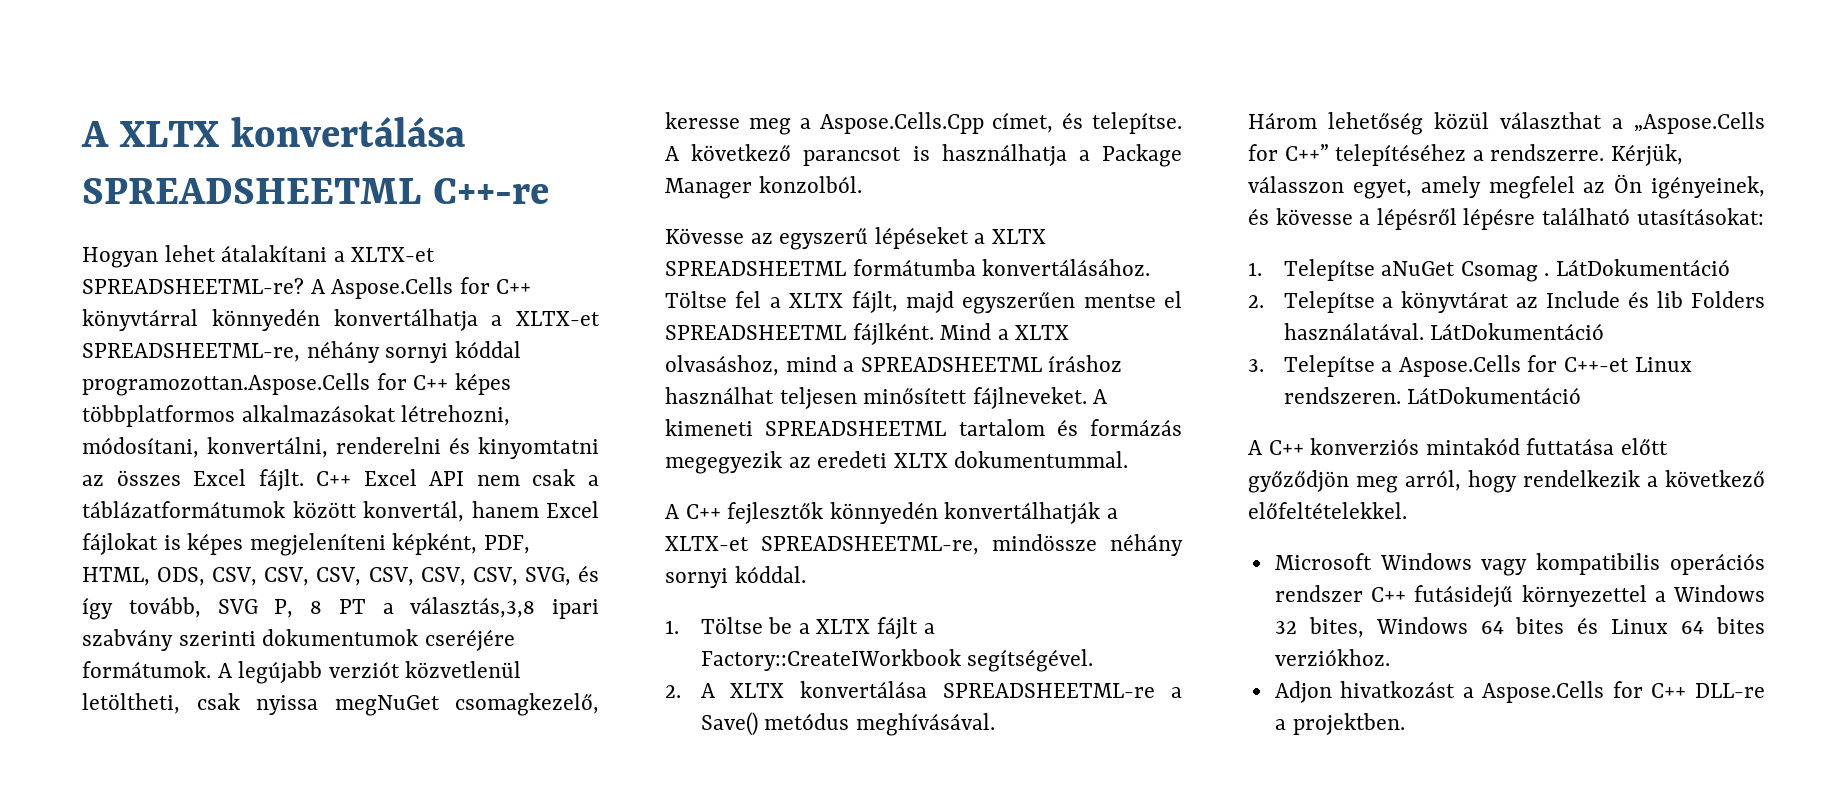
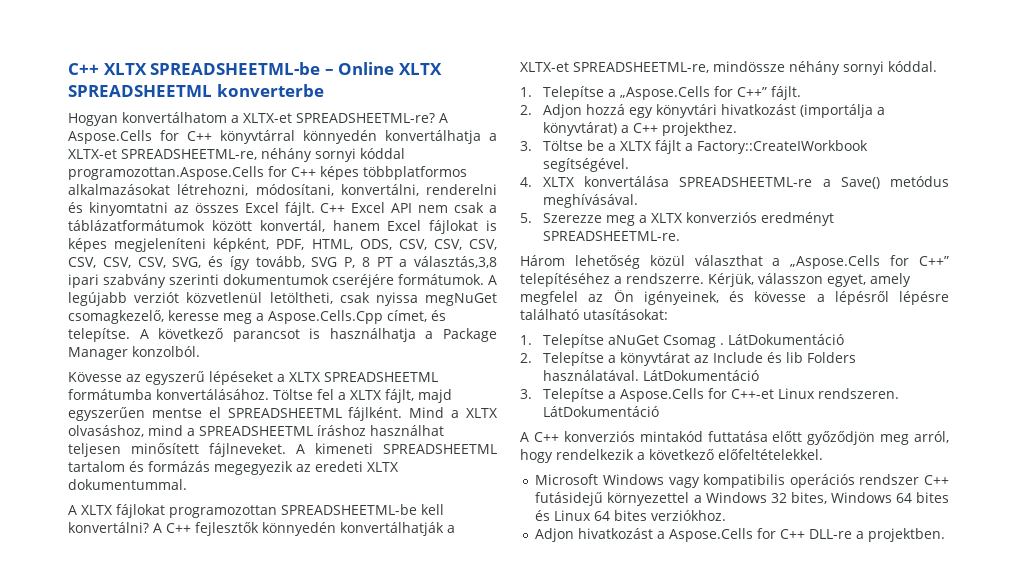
- A XLTX konvertálása SPREADSHEETML C++-re
+ C++ XLTX SPREADSHEETML-be – Online XLTX SPREADSHEETML konverterbe
- Hogyan lehet átalakítani a XLTX-et SPREADSHEETML-re?
+ Hogyan konvertálhatom a XLTX-et SPREADSHEETML-re?
- A C++ fejlesztők könnyedén konvertálhatják a XLTX-et SPREADSHEETML-re, mindössze néhány sornyi kóddal.
+ A XLTX fájlokat programozottan SPREADSHEETML-be kell konvertálni? A C++ fejlesztők könnyedén konvertálhatják a XLTX-et SPREADSHEETML-re, mindössze néhány sornyi kóddal.
- 1. Töltse be a XLTX fájlt a Factory::CreateIWorkbook segítségével.
+ 1. Telepítse a „Aspose.Cells for C++” fájlt.
+ 2. Adjon hozzá egy könyvtári hivatkozást (importálja a könyvtárat) a C++ projekthez.
+ 3. Töltse be a XLTX fájlt a Factory::CreateIWorkbook segítségével.
- 2. A XLTX konvertálása SPREADSHEETML-re a Save() metódus meghívásával.
+ 4. XLTX konvertálása SPREADSHEETML-re a Save() metódus meghívásával.
+ 5. Szerezze meg a XLTX konverziós eredményt SPREADSHEETML-re.

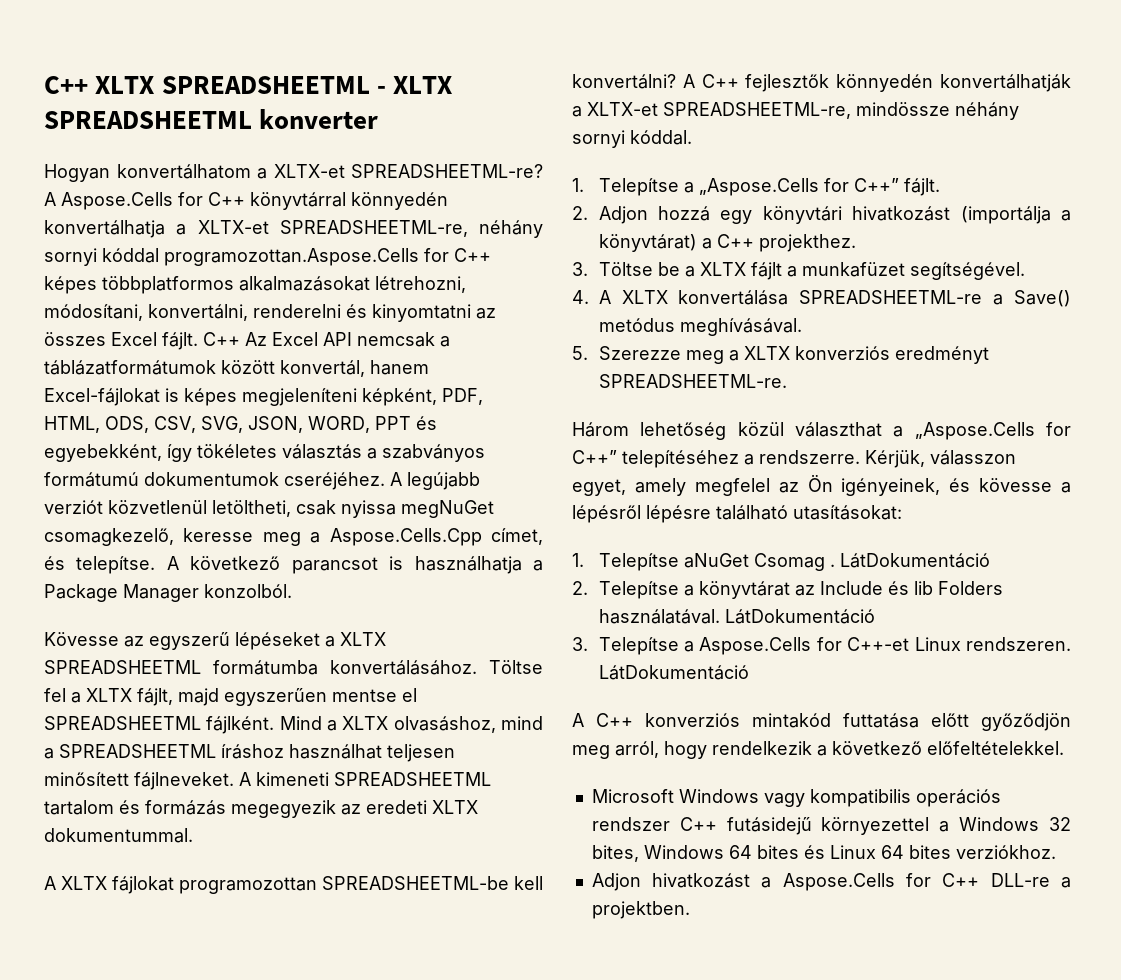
- C++ XLTX SPREADSHEETML-be – Online XLTX SPREADSHEETML konverterbe
+ C++ XLTX SPREADSHEETML - XLTX SPREADSHEETML konverter
- C++ Excel API nem csak a táblázatformátumok között konvertál, hanem Excel fájlokat is képes megjeleníteni képként, PDF, HTML, ODS, CSV, CSV, CSV, CSV, CSV, CSV, SVG, és így tovább, SVG P, 8 PT a választás,3,8 ipari szabvány szerinti dokumentumok cseréjére formátumok.
+ C++ Az Excel API nemcsak a táblázatformátumok között konvertál, hanem Excel-fájlokat is képes megjeleníteni képként, PDF, HTML, ODS, CSV, SVG, JSON, WORD, PPT és egyebekként, így tökéletes választás a szabványos formátumú dokumentumok cseréjéhez.
- 3. Töltse be a XLTX fájlt a Factory::CreateIWorkbook segítségével.
+ 3. Töltse be a XLTX fájlt a munkafüzet segítségével.
- 4. XLTX konvertálása SPREADSHEETML-re a Save() metódus meghívásával.
+ 4. A XLTX konvertálása SPREADSHEETML-re a Save() metódus meghívásával.

